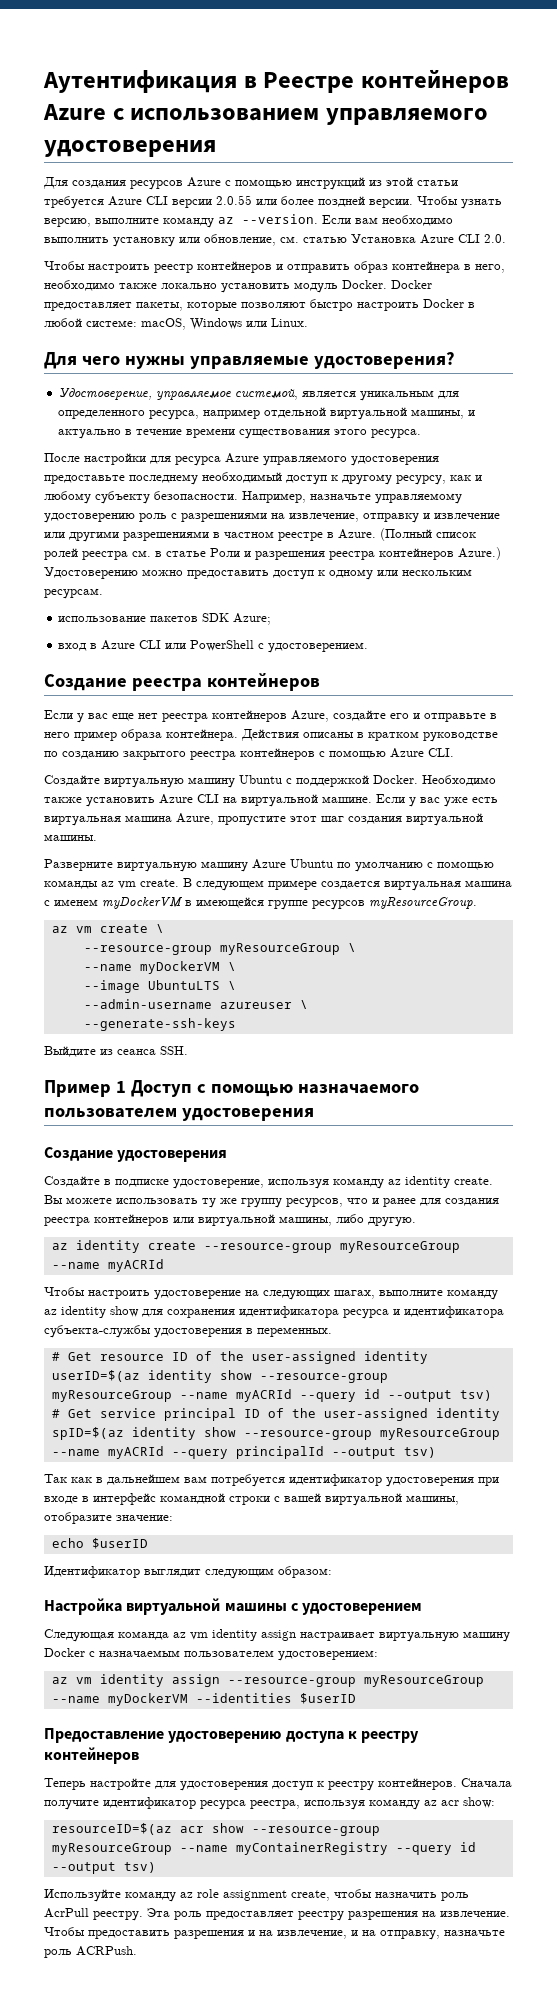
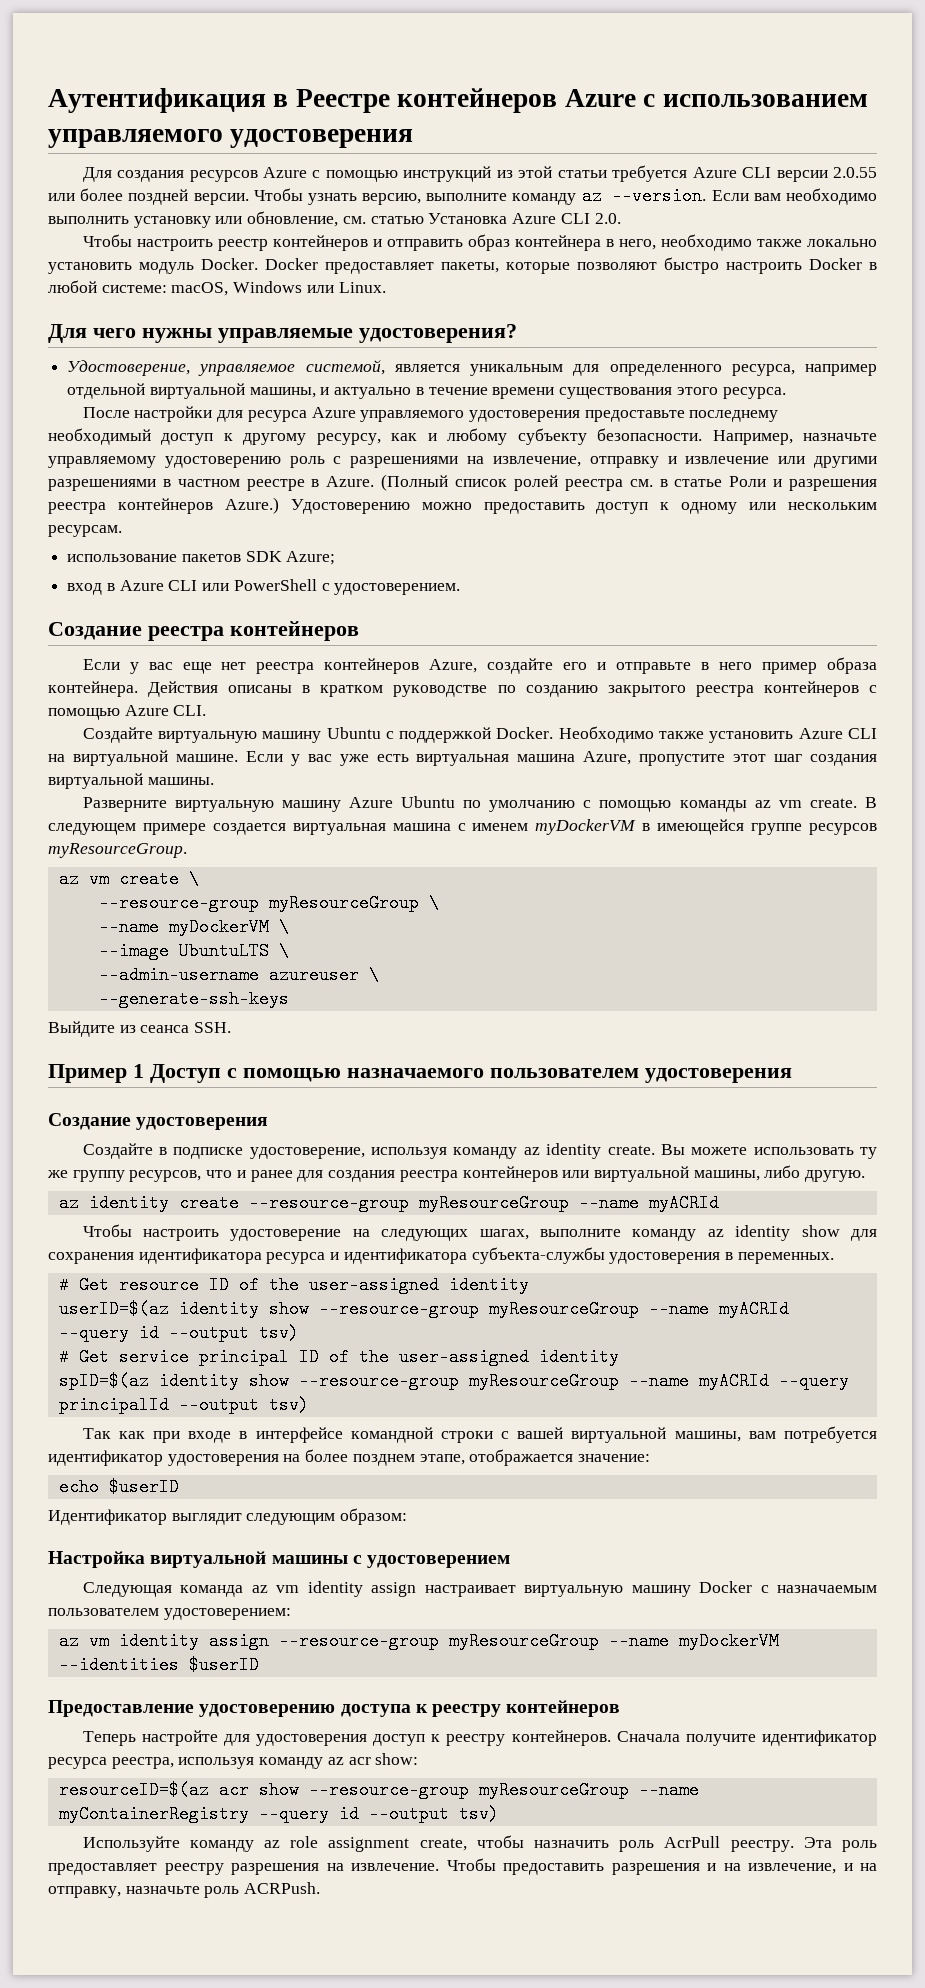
- Так как в дальнейшем вам потребуется идентификатор удостоверения при входе в интерфейс командной строки с вашей виртуальной машины, отобразите значение:
+ Так как при входе в интерфейсе командной строки с вашей виртуальной машины, вам потребуется идентификатор удостоверения на более позднем этапе, отображается значение:

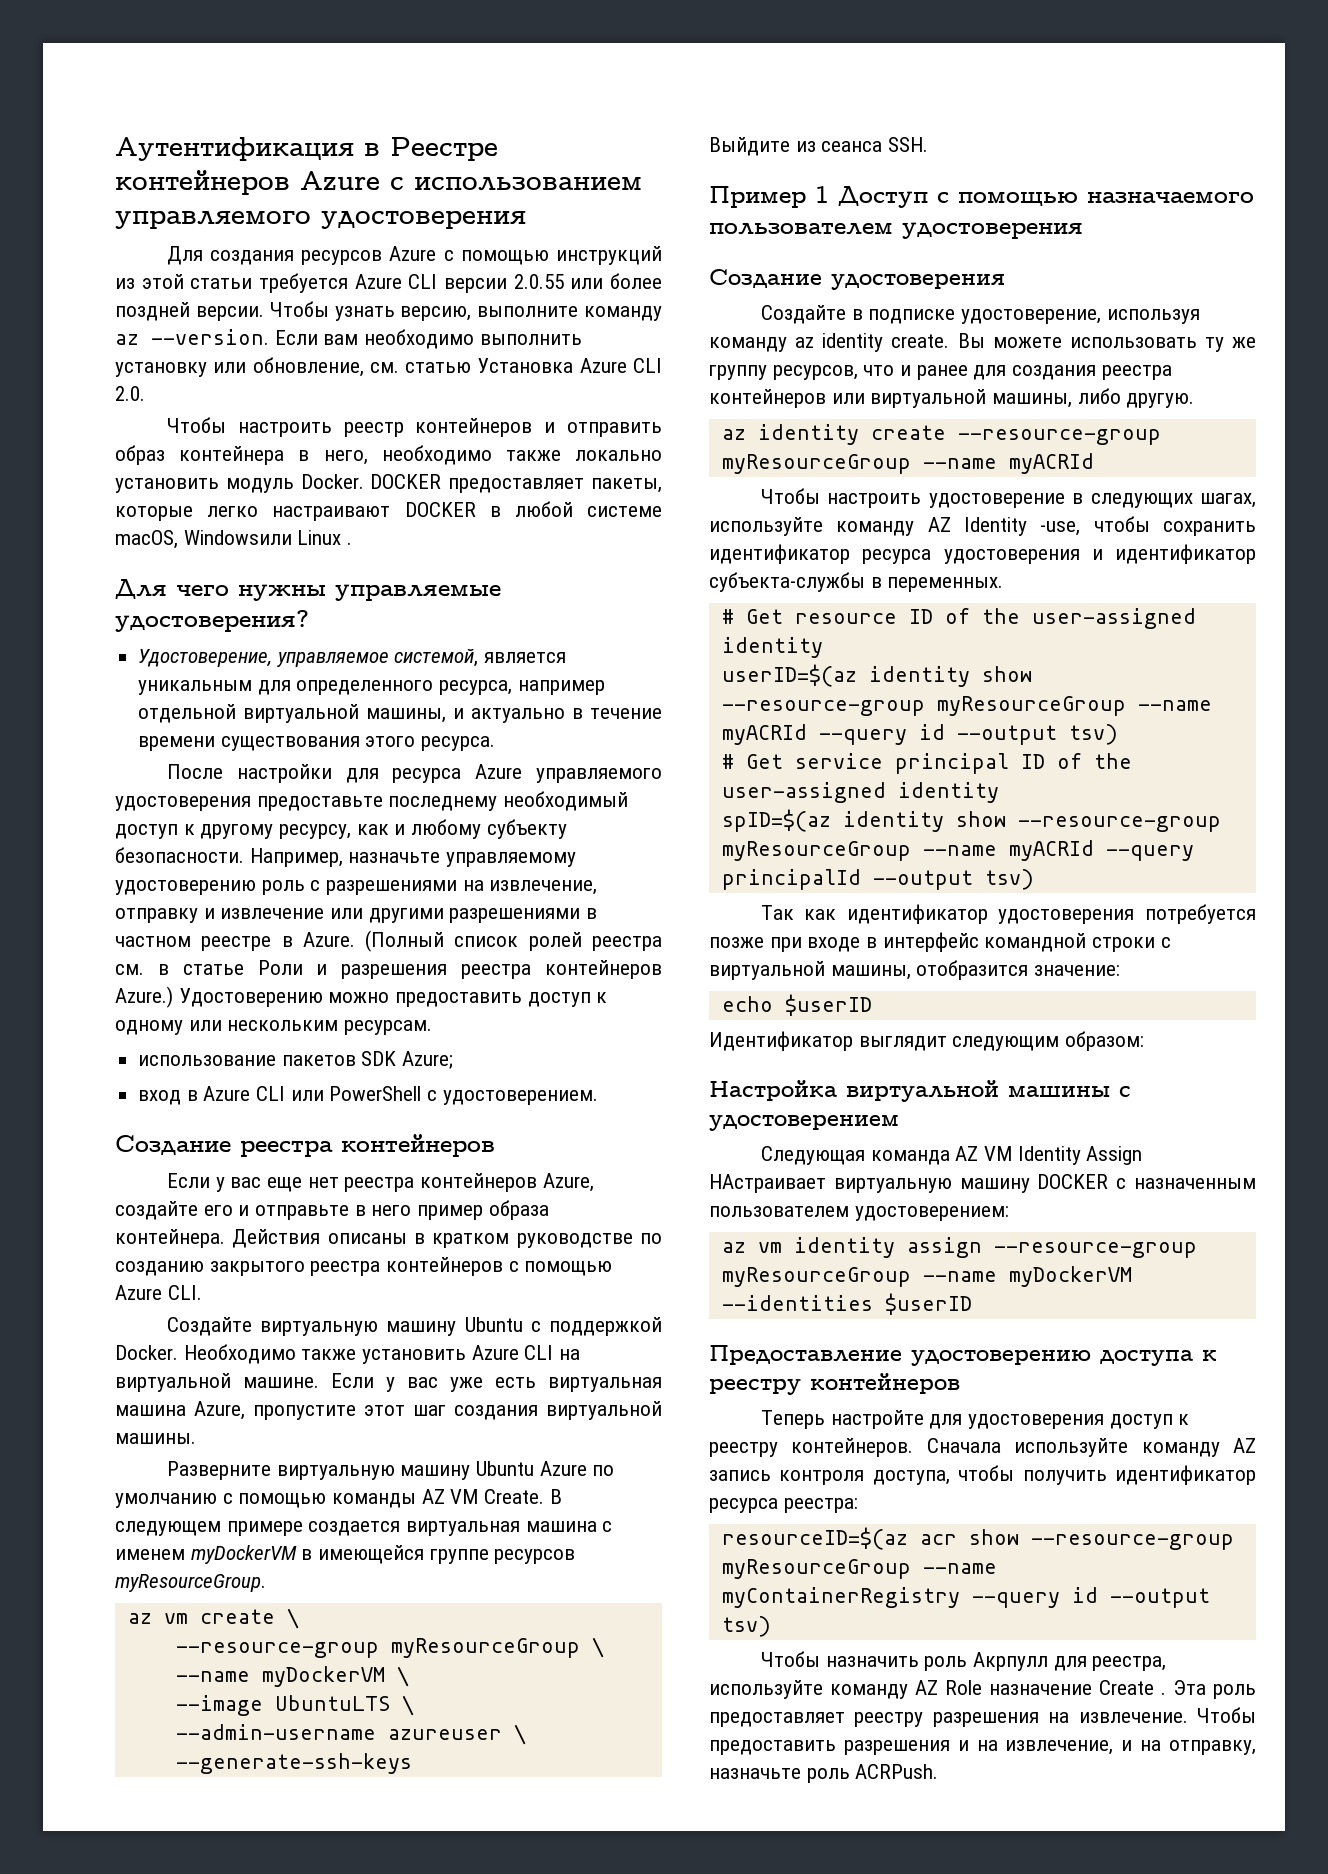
- Docker предоставляет пакеты, которые позволяют быстро настроить Docker в любой системе: macOS, Windows или Linux.
+ DOCKER предоставляет пакеты, которые легко настраивают DOCKER в любой системе macOS, Windowsили Linux .
- Разверните виртуальную машину Azure Ubuntu по умолчанию с помощью команды az vm create.
+ Разверните виртуальную машину Ubuntu Azure по умолчанию с помощью команды AZ VM Create.
- Чтобы настроить удостоверение на следующих шагах, выполните команду az identity show для сохранения идентификатора ресурса и идентификатора субъекта-службы удостоверения в переменных.
+ Чтобы настроить удостоверение в следующих шагах, используйте команду AZ Identity -use, чтобы сохранить идентификатор ресурса удостоверения и идентификатор субъекта-службы в переменных.
- Так как при входе в интерфейсе командной строки с вашей виртуальной машины, вам потребуется идентификатор удостоверения на более позднем этапе, отображается значение:
+ Так как идентификатор удостоверения потребуется позже при входе в интерфейс командной строки с виртуальной машины, отобразится значение:
- Следующая команда az vm identity assign настраивает виртуальную машину Docker с назначаемым пользователем удостоверением:
+ Следующая команда AZ VM Identity Assign НАстраивает виртуальную машину DOCKER с назначенным пользователем удостоверением:
- Сначала получите идентификатор ресурса реестра, используя команду az acr show:
+ Сначала используйте команду AZ запись контроля доступа, чтобы получить идентификатор ресурса реестра:
- Используйте команду az role assignment create, чтобы назначить роль AcrPull реестру.
+ Чтобы назначить роль Акрпулл для реестра, используйте команду AZ Role назначение Create .

